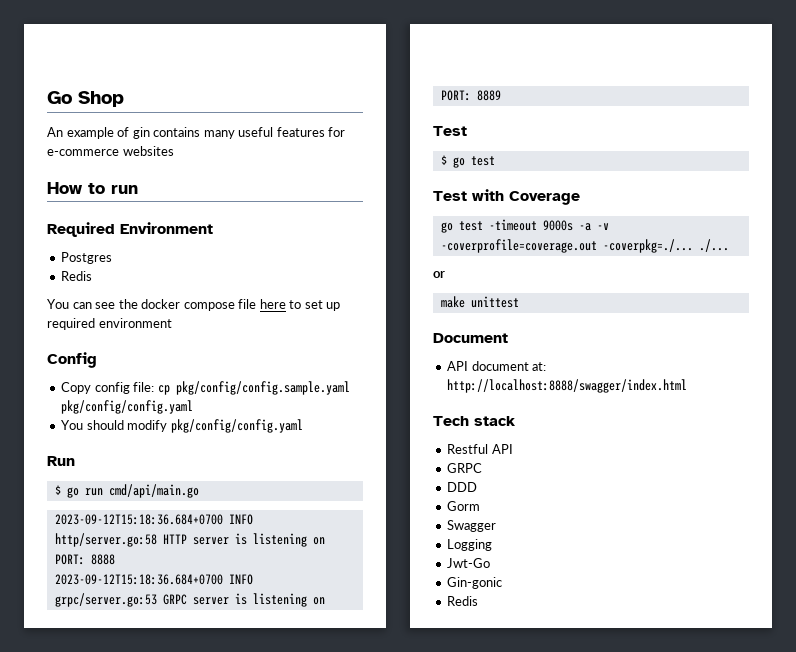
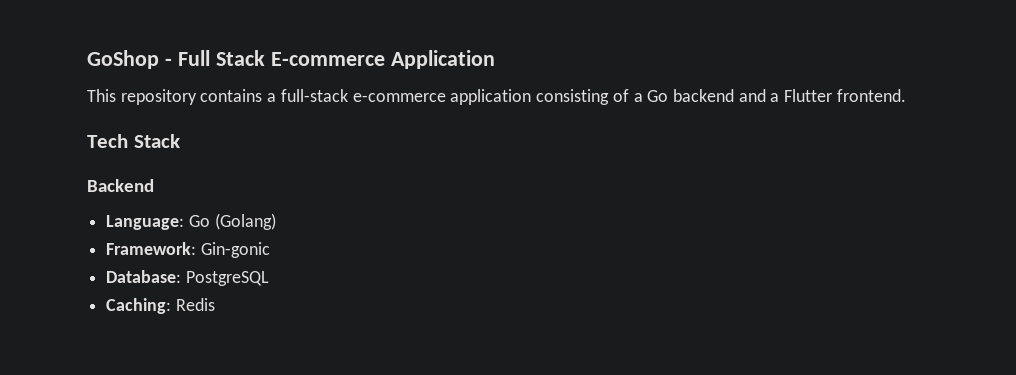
- Go Shop
- An example of gin contains many useful features for e-commerce websites
- How to run
- Required Environment
- Postgres
- Redis
- You can see the docker compose file here to set up required environment
- Config
- Copy config file: cp pkg/config/config.sample.yaml pkg/config/config.yaml
- You should modify pkg/config/config.yaml
- Run
- $ go run cmd/api/main.go
- 2023-09-12T15:18:36.684+0700 INFO http/server.go:58 HTTP server is listening on PORT: 8888
- 2023-09-12T15:18:36.684+0700 INFO grpc/server.go:53 GRPC server is listening on PORT: 8889
- Test
- $ go test
- Test with Coverage
- go test -timeout 9000s -a -v -coverprofile=coverage.out -coverpkg=./... ./...
- or
- make unittest
- Document
- API document at: http://localhost:8888/swagger/index.html
- Tech stack
- Restful API
- GRPC
- DDD
- Gorm
- Swagger
- Logging
- Jwt-Go
- Gin-gonic
- Redis
+ GoShop - Full Stack E-commerce Application
+ This repository contains a full-stack e-commerce application consisting of a Go backend and a Flutter frontend.
+ Tech Stack
+ Backend
+ Language: Go (Golang)
+ Framework: Gin-gonic
+ Database: PostgreSQL
+ Caching: Redis

